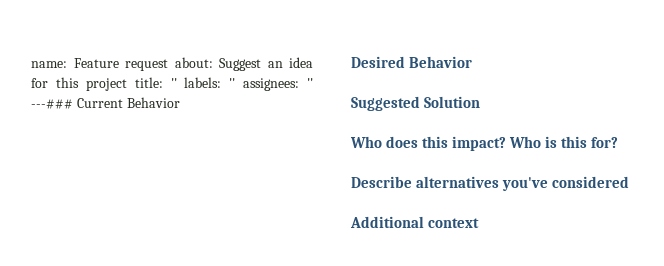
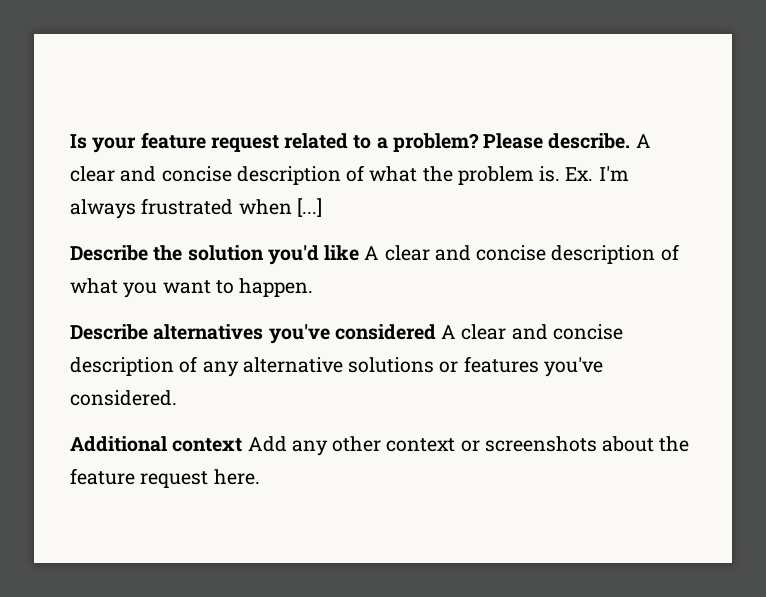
- name: Feature request about: Suggest an idea for this project title: '' labels: '' assignees: '' ---### Current Behavior
- Desired Behavior
- Suggested Solution
- Who does this impact? Who is this for?
- Describe alternatives you've considered
- Additional context
+ Is your feature request related to a problem? Please describe. A clear and concise description of what the problem is. Ex. I'm always frustrated when [...]
+ Describe the solution you'd like A clear and concise description of what you want to happen.
+ Describe alternatives you've considered A clear and concise description of any alternative solutions or features you've considered.
+ Additional context Add any other context or screenshots about the feature request here.

